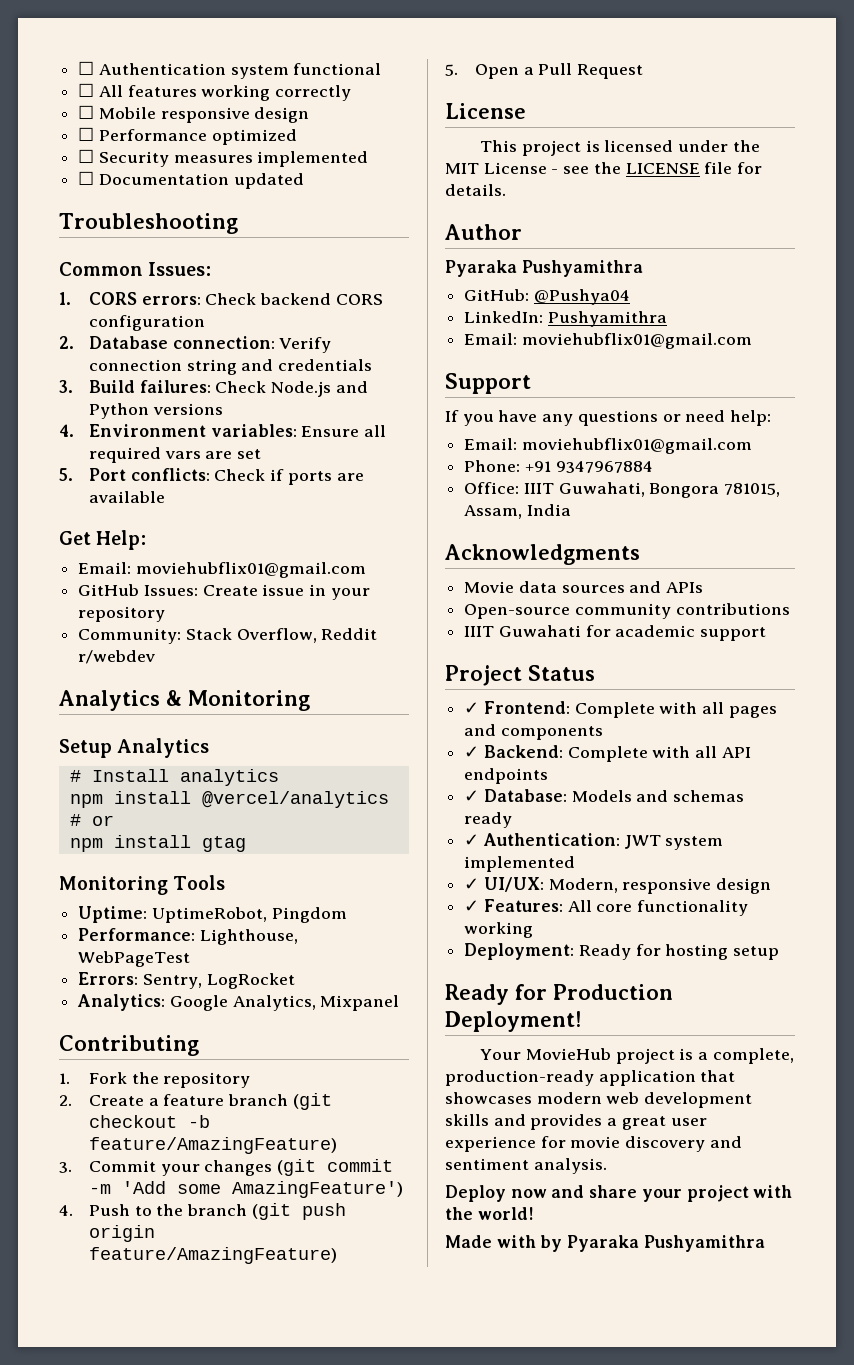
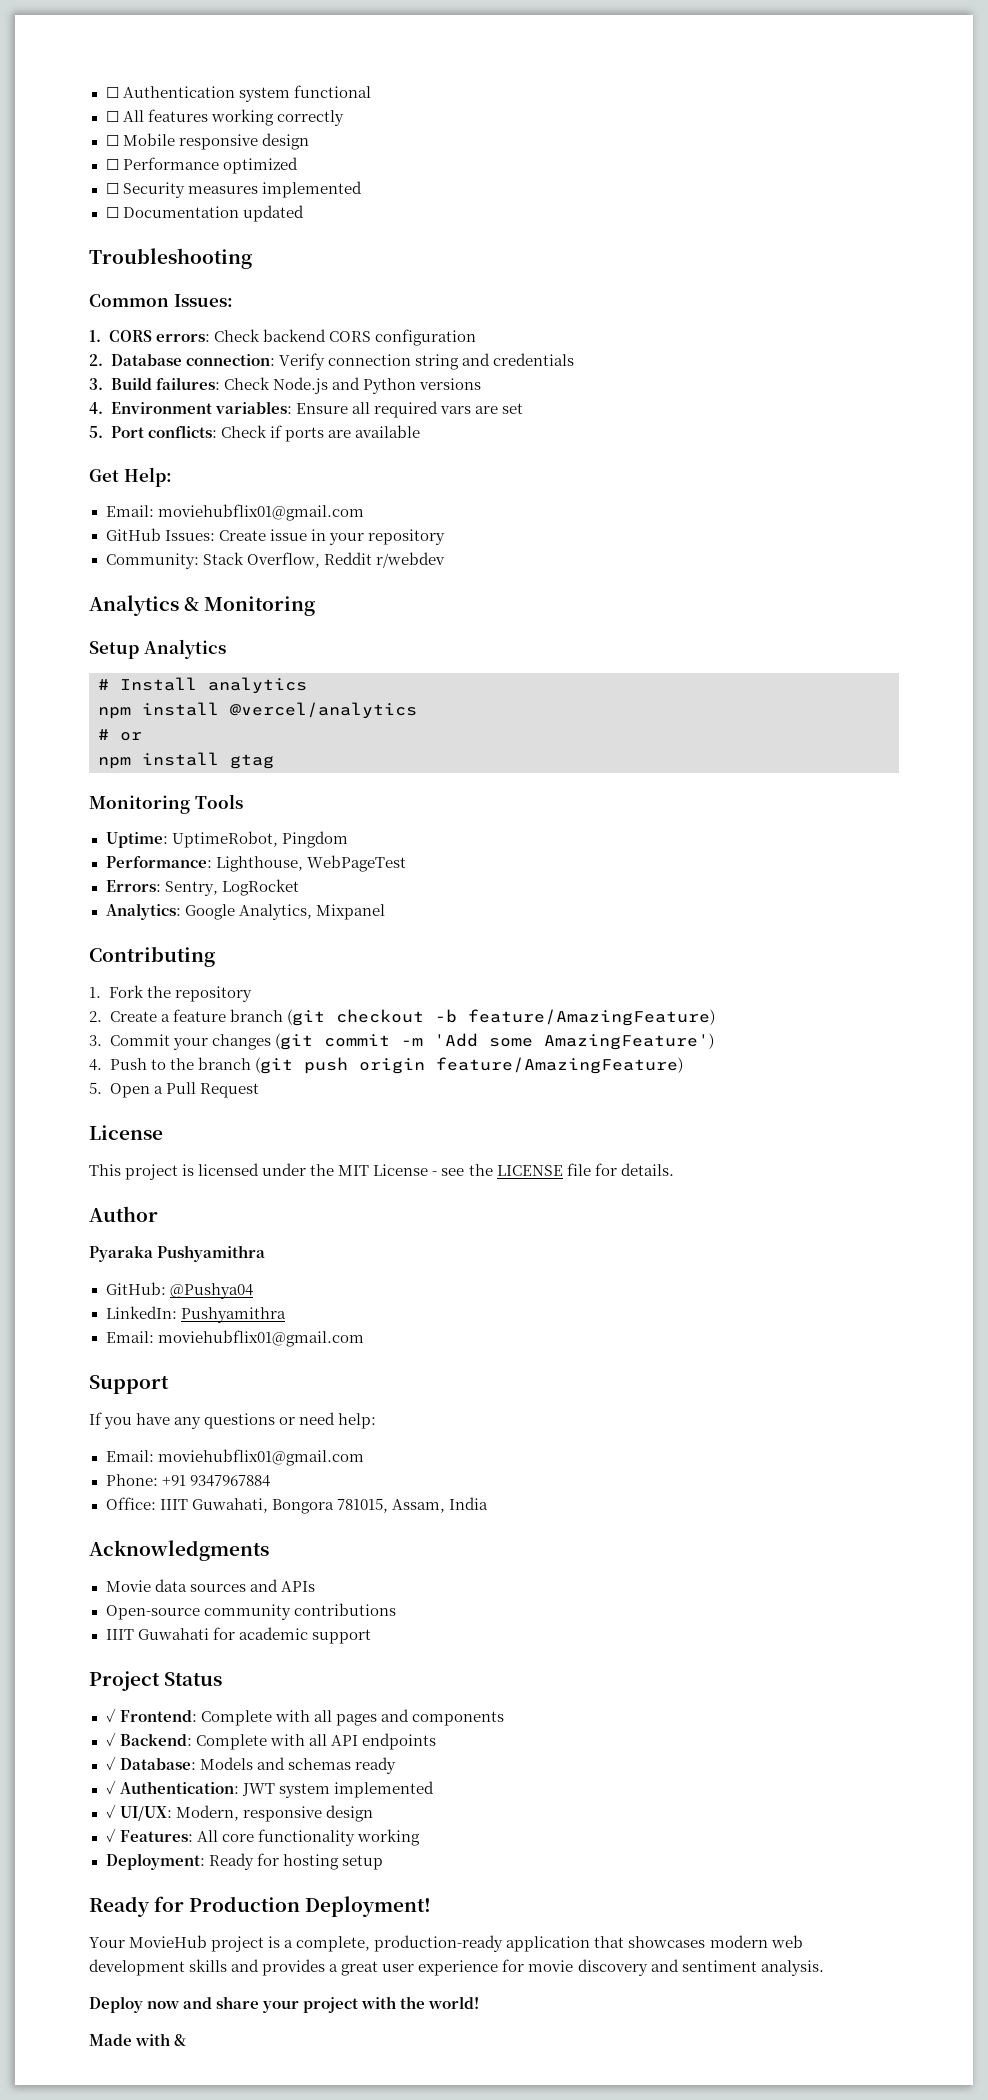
- Made with by Pyaraka Pushyamithra
+ Made with &

